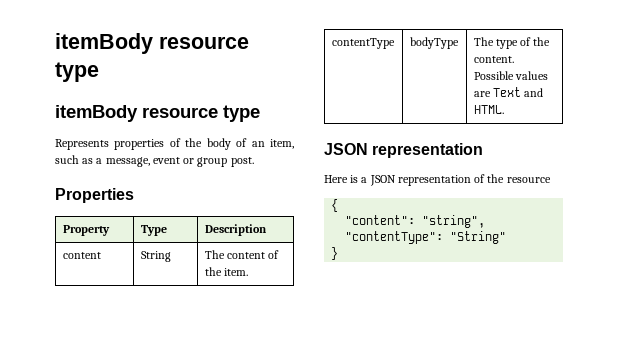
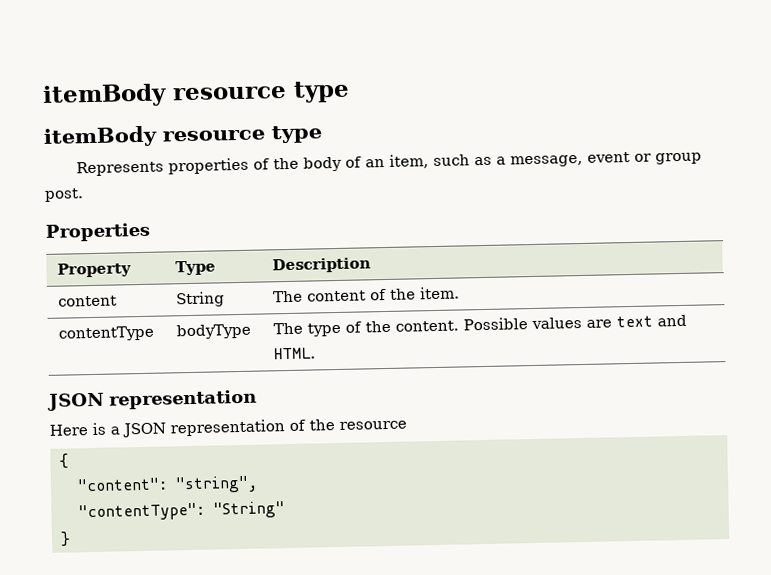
- contentType | bodyType | The type of the content. Possible values are Text and HTML.
+ contentType | bodyType | The type of the content. Possible values are text and HTML.

